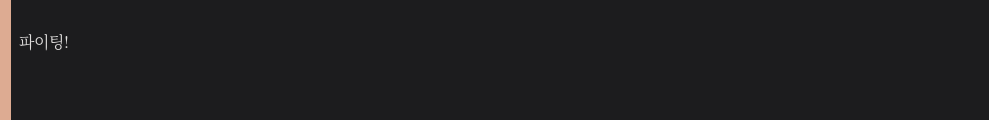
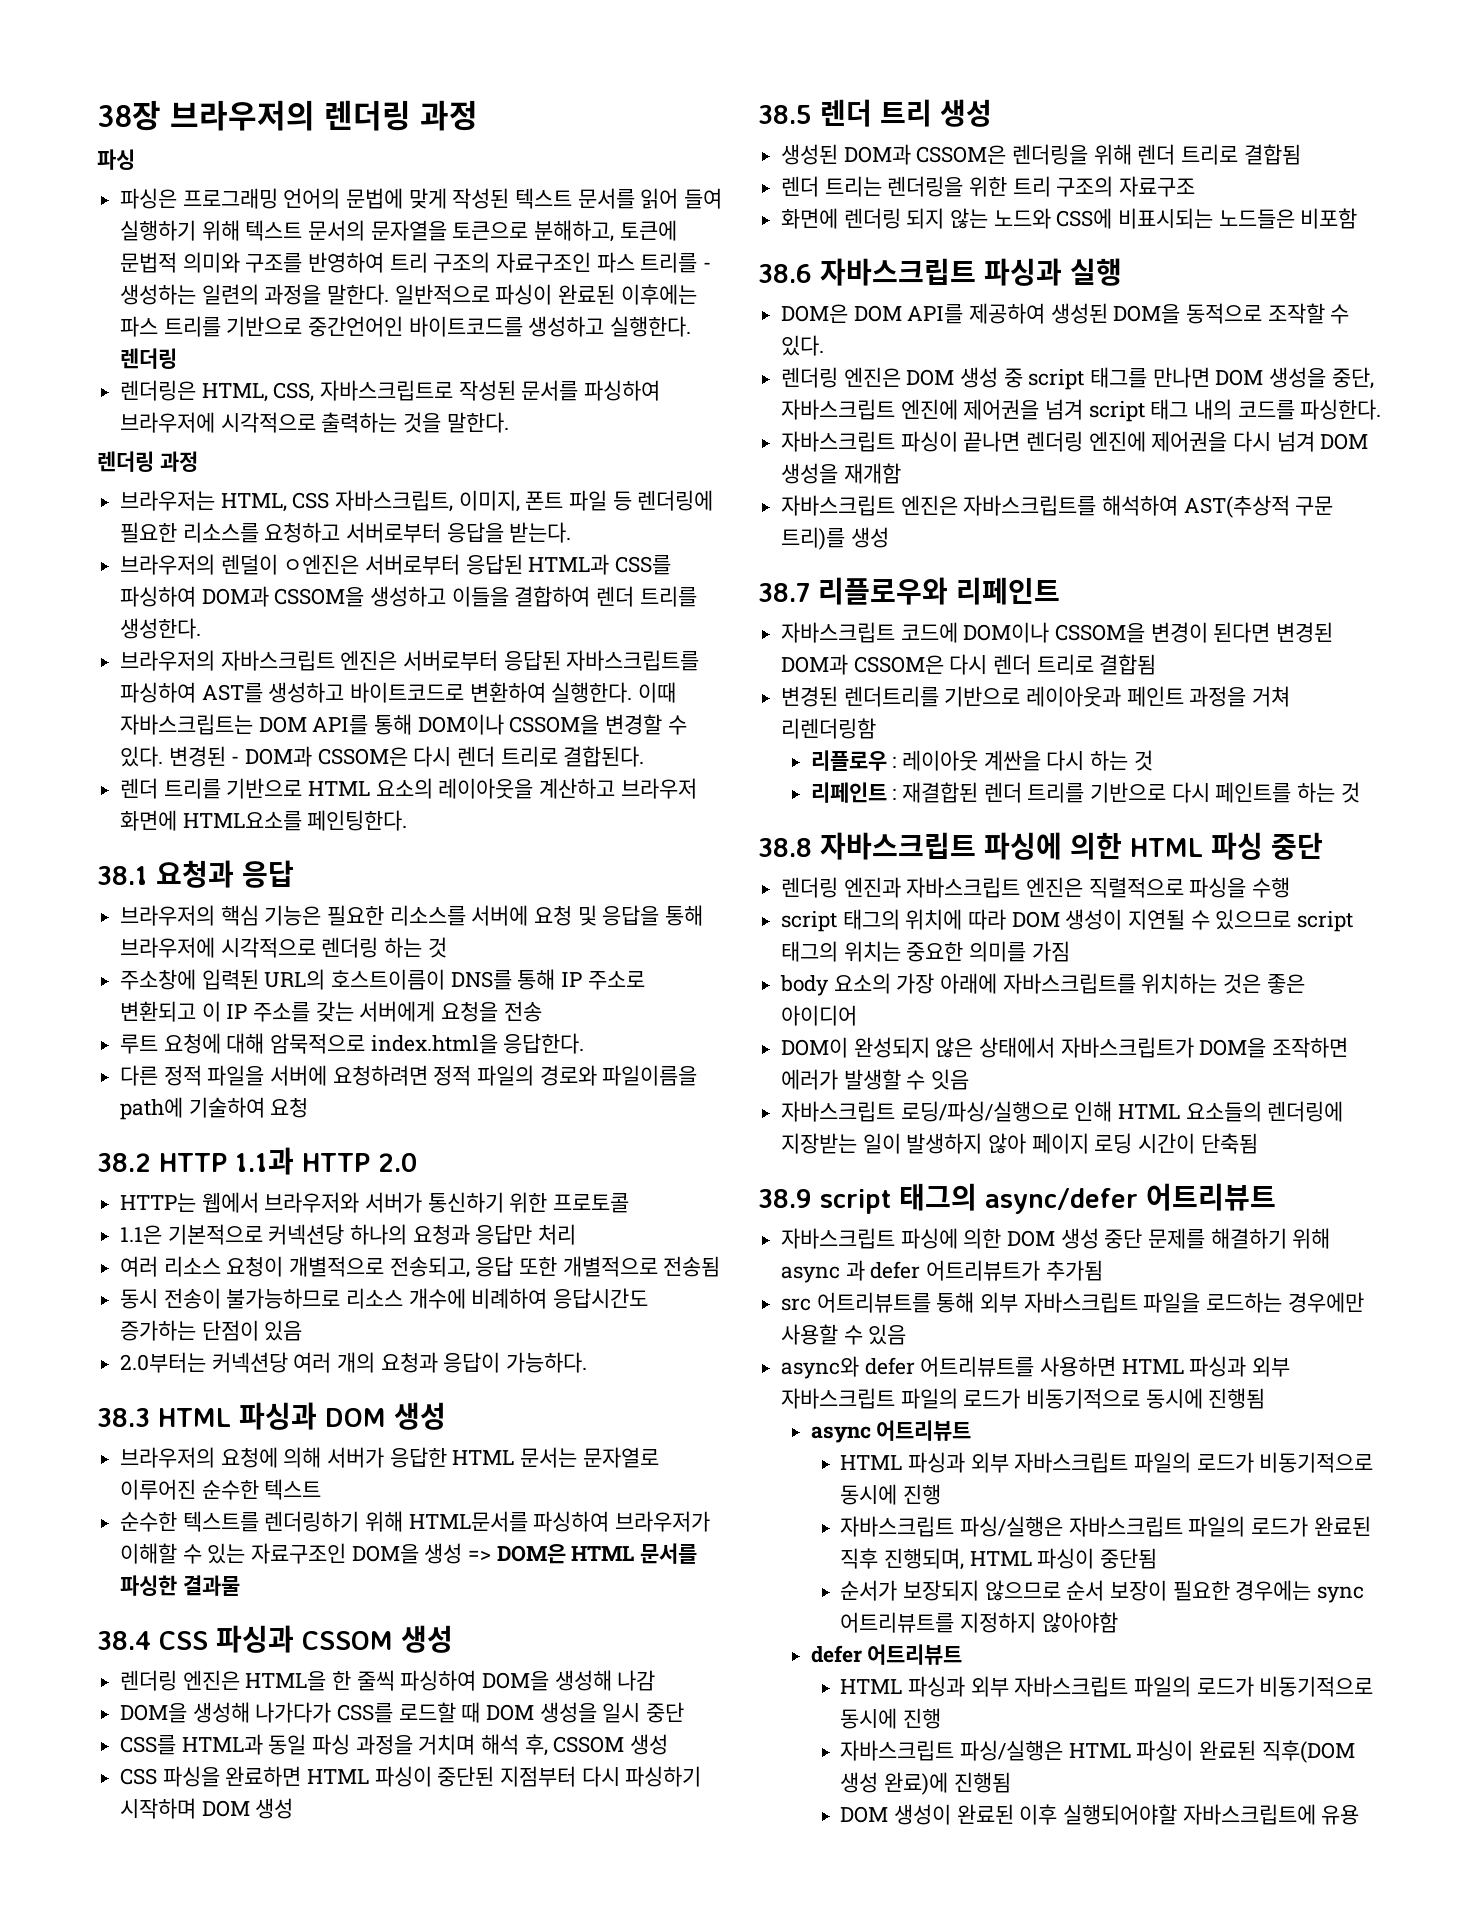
- 파이팅!
+ 38장 브라우저의 렌더링 과정
+ 파싱
+ 파싱은 프로그래밍 언어의 문법에 맞게 작성된 텍스트 문서를 읽어 들여 실행하기 위해 텍스트 문서의 문자열을 토큰으로 분해하고, 토큰에 문법적 의미와 구조를 반영하여 트리 구조의 자료구조인 파스 트리를 - 생성하는 일련의 과정을 말한다. 일반적으로 파싱이 완료된 이후에는 파스 트리를 기반으로 중간언어인 바이트코드를 생성하고 실행한다. 렌더링
+ 렌더링은 HTML, CSS, 자바스크립트로 작성된 문서를 파싱하여 브라우저에 시각적으로 출력하는 것을 말한다.
+ 렌더링 과정
+ 브라우저는 HTML, CSS 자바스크립트, 이미지, 폰트 파일 등 렌더링에 필요한 리소스를 요청하고 서버로부터 응답을 받는다.
+ 브라우저의 렌덜이 ㅇ엔진은 서버로부터 응답된 HTML과 CSS를 파싱하여 DOM과 CSSOM을 생성하고 이들을 결합하여 렌더 트리를 생성한다.
+ 브라우저의 자바스크립트 엔진은 서버로부터 응답된 자바스크립트를 파싱하여 AST를 생성하고 바이트코드로 변환하여 실행한다. 이때 자바스크립트는 DOM API를 통해 DOM이나 CSSOM을 변경할 수 있다. 변경된 - DOM과 CSSOM은 다시 렌더 트리로 결합된다.
+ 렌더 트리를 기반으로 HTML 요소의 레이아웃을 계산하고 브라우저 화면에 HTML요소를 페인팅한다.
+ 38.1 요청과 응답
+ 브라우저의 핵심 기능은 필요한 리소스를 서버에 요청 및 응답을 통해 브라우저에 시각적으로 렌더링 하는 것
+ 주소창에 입력된 URL의 호스트이름이 DNS를 통해 IP 주소로 변환되고 이 IP 주소를 갖는 서버에게 요청을 전송
+ 루트 요청에 대해 암묵적으로 index.html을 응답한다.
+ 다른 정적 파일을 서버에 요청하려면 정적 파일의 경로와 파일이름을 path에 기술하여 요청
+ 38.2 HTTP 1.1과 HTTP 2.0
+ HTTP는 웹에서 브라우저와 서버가 통신하기 위한 프로토콜
+ 1.1은 기본적으로 커넥션당 하나의 요청과 응답만 처리
+ 여러 리소스 요청이 개별적으로 전송되고, 응답 또한 개별적으로 전송됨
+ 동시 전송이 불가능하므로 리소스 개수에 비례하여 응답시간도 증가하는 단점이 있음
+ 2.0부터는 커넥션당 여러 개의 요청과 응답이 가능하다.
+ 38.3 HTML 파싱과 DOM 생성
+ 브라우저의 요청에 의해 서버가 응답한 HTML 문서는 문자열로 이루어진 순수한 텍스트
+ 순수한 텍스트를 렌더링하기 위해 HTML문서를 파싱하여 브라우저가 이해할 수 있는 자료구조인 DOM을 생성 => DOM은 HTML 문서를 파싱한 결과물
+ 38.4 CSS 파싱과 CSSOM 생성
+ 렌더링 엔진은 HTML을 한 줄씩 파싱하여 DOM을 생성해 나감
+ DOM을 생성해 나가다가 CSS를 로드할 때 DOM 생성을 일시 중단
+ CSS를 HTML과 동일 파싱 과정을 거치며 해석 후, CSSOM 생성
+ CSS 파싱을 완료하면 HTML 파싱이 중단된 지점부터 다시 파싱하기 시작하며 DOM 생성
+ 38.5 렌더 트리 생성
+ 생성된 DOM과 CSSOM은 렌더링을 위해 렌더 트리로 결합됨
+ 렌더 트리는 렌더링을 위한 트리 구조의 자료구조
+ 화면에 렌더링 되지 않는 노드와 CSS에 비표시되는 노드들은 비포함
+ 38.6 자바스크립트 파싱과 실행
+ DOM은 DOM API를 제공하여 생성된 DOM을 동적으로 조작할 수 있다.
+ 렌더링 엔진은 DOM 생성 중 script 태그를 만나면 DOM 생성을 중단, 자바스크립트 엔진에 제어권을 넘겨 script 태그 내의 코드를 파싱한다.
+ 자바스크립트 파싱이 끝나면 렌더링 엔진에 제어권을 다시 넘겨 DOM 생성을 재개함
+ 자바스크립트 엔진은 자바스크립트를 해석하여 AST(추상적 구문 트리)를 생성
+ 38.7 리플로우와 리페인트
+ 자바스크립트 코드에 DOM이나 CSSOM을 변경이 된다면 변경된 DOM과 CSSOM은 다시 렌더 트리로 결합됨
+ 변경된 렌더트리를 기반으로 레이아웃과 페인트 과정을 거쳐 리렌더링함
+ 리플로우 : 레이아웃 계싼을 다시 하는 것
+ 리페인트 : 재결합된 렌더 트리를 기반으로 다시 페인트를 하는 것
+ 38.8 자바스크립트 파싱에 의한 HTML 파싱 중단
+ 렌더링 엔진과 자바스크립트 엔진은 직렬적으로 파싱을 수행
+ script 태그의 위치에 따라 DOM 생성이 지연될 수 있으므로 script 태그의 위치는 중요한 의미를 가짐
+ body 요소의 가장 아래에 자바스크립트를 위치하는 것은 좋은 아이디어
+ DOM이 완성되지 않은 상태에서 자바스크립트가 DOM을 조작하면 에러가 발생할 수 잇음
+ 자바스크립트 로딩/파싱/실행으로 인해 HTML 요소들의 렌더링에 지장받는 일이 발생하지 않아 페이지 로딩 시간이 단축됨
+ 38.9 script 태그의 async/defer 어트리뷰트
+ 자바스크립트 파싱에 의한 DOM 생성 중단 문제를 해결하기 위해 async 과 defer 어트리뷰트가 추가됨
+ src 어트리뷰트를 통해 외부 자바스크립트 파일을 로드하는 경우에만 사용할 수 있음
+ async와 defer 어트리뷰트를 사용하면 HTML 파싱과 외부 자바스크립트 파일의 로드가 비동기적으로 동시에 진행됨
+ async 어트리뷰트
+ HTML 파싱과 외부 자바스크립트 파일의 로드가 비동기적으로 동시에 진행
+ 자바스크립트 파싱/실행은 자바스크립트 파일의 로드가 완료된 직후 진행되며, HTML 파싱이 중단됨
+ 순서가 보장되지 않으므로 순서 보장이 필요한 경우에는 sync 어트리뷰트를 지정하지 않아야함
+ defer 어트리뷰트
+ HTML 파싱과 외부 자바스크립트 파일의 로드가 비동기적으로 동시에 진행
+ 자바스크립트 파싱/실행은 HTML 파싱이 완료된 직후(DOM 생성 완료)에 진행됨
+ DOM 생성이 완료된 이후 실행되어야할 자바스크립트에 유용

